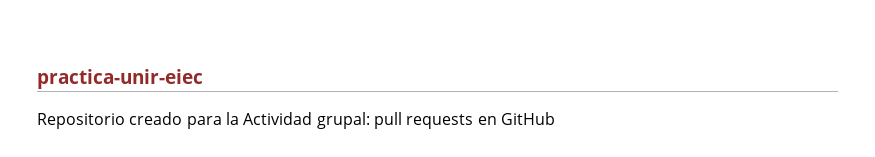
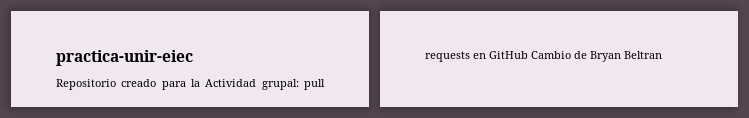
- Repositorio creado para la Actividad grupal: pull requests en GitHub
+ Repositorio creado para la Actividad grupal: pull requests en GitHub Cambio de Bryan Beltran

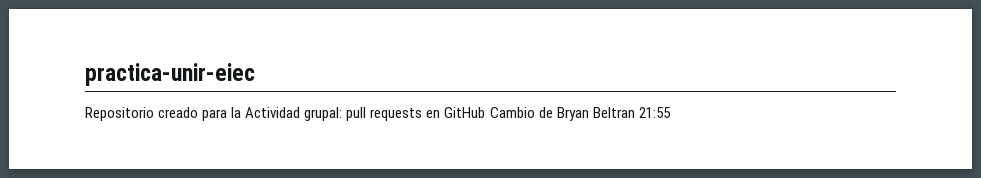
- Repositorio creado para la Actividad grupal: pull requests en GitHub Cambio de Bryan Beltran
+ Repositorio creado para la Actividad grupal: pull requests en GitHub Cambio de Bryan Beltran 21:55

